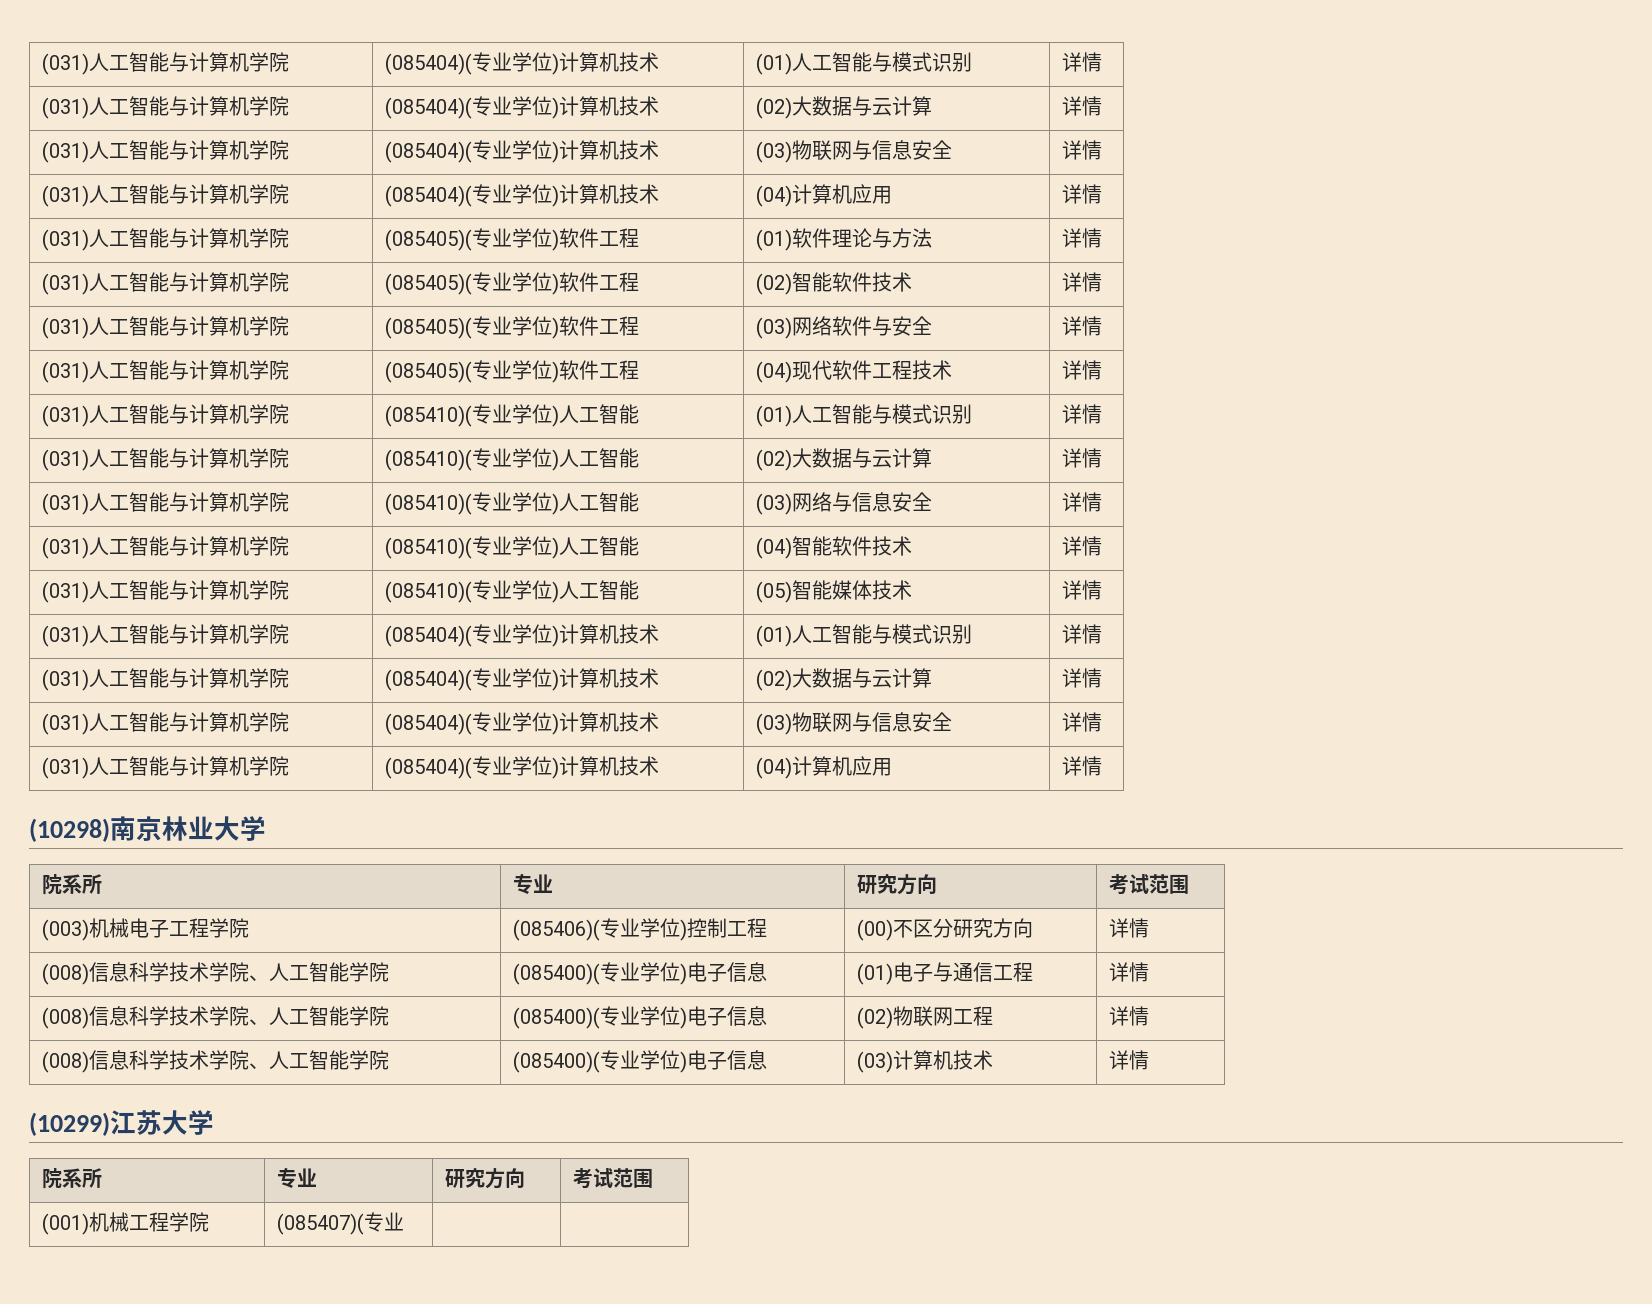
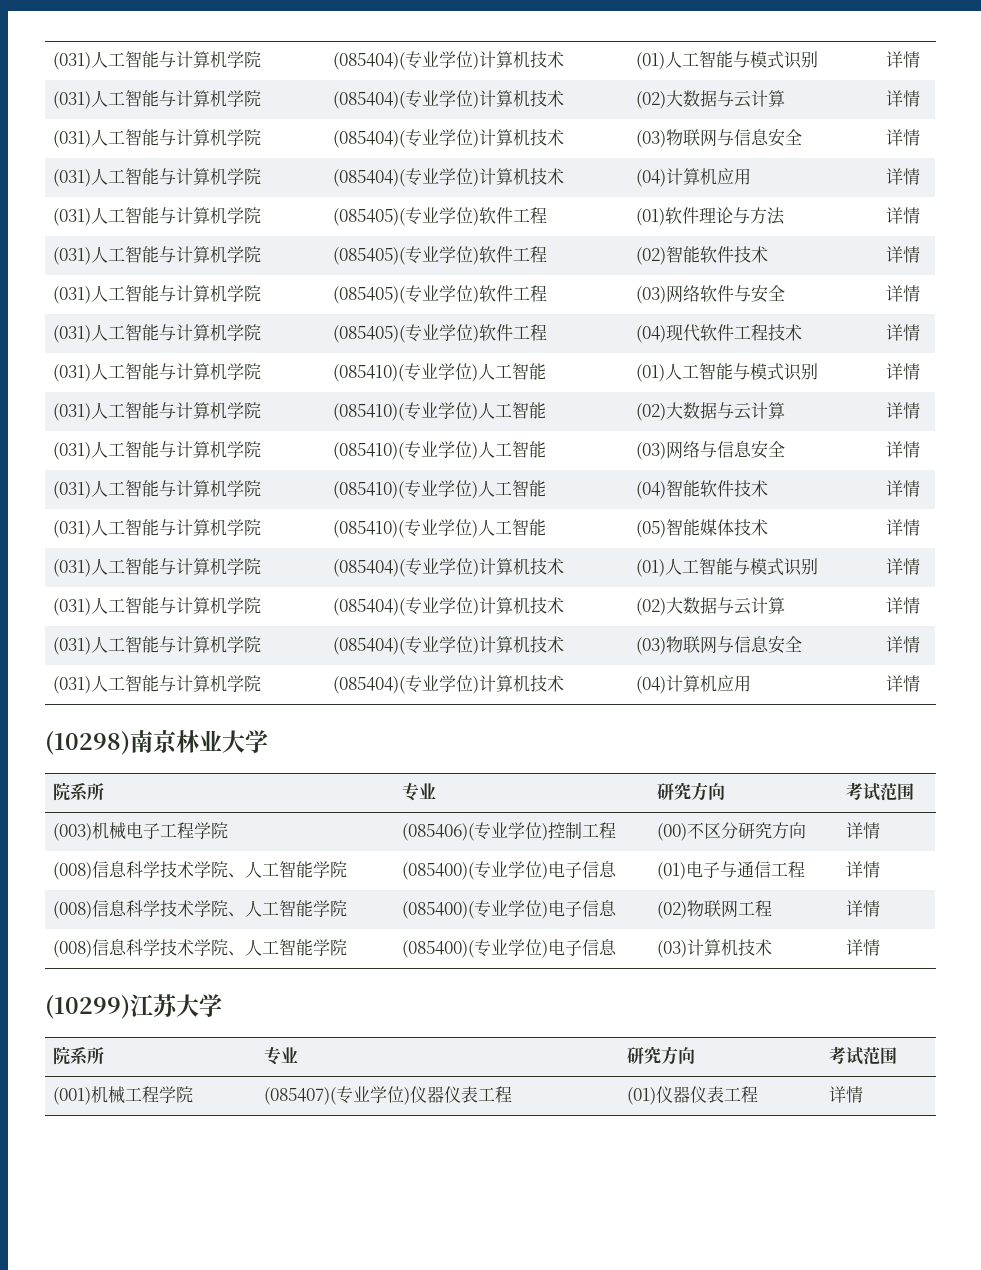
- (001)机械工程学院 | (085407)(专业 | |
+ (001)机械工程学院 | (085407)(专业学位)仪器仪表工程 | (01)仪器仪表工程 | 详情

